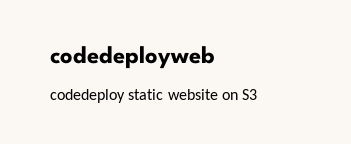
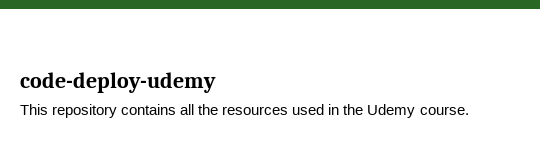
- codedeployweb
- codedeploy static website on S3
+ code-deploy-udemy
+ This repository contains all the resources used in the Udemy course.

